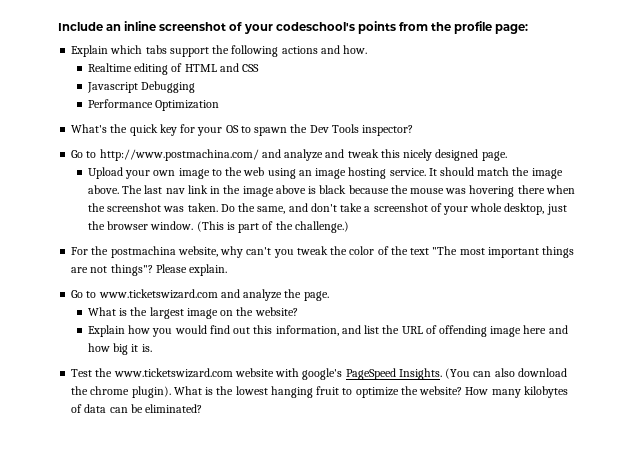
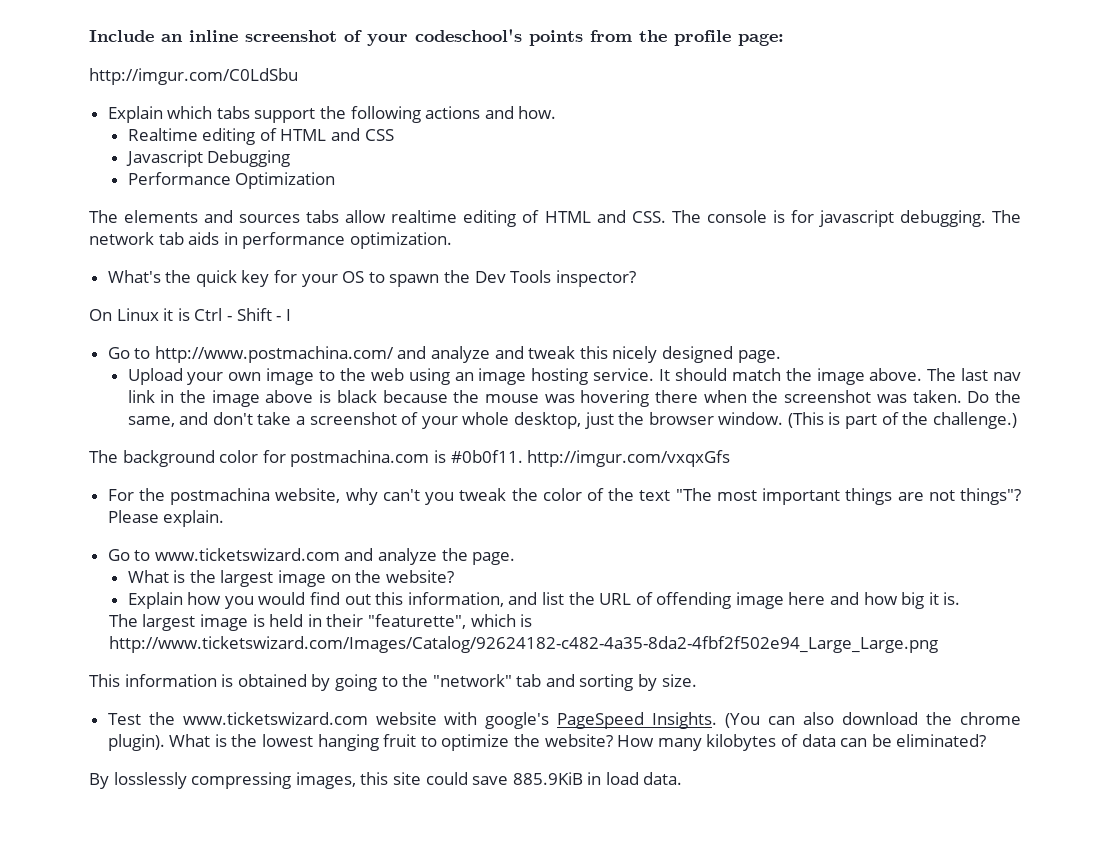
+ http://imgur.com/C0LdSbu
+ The elements and sources tabs allow realtime editing of HTML and CSS. The console is for javascript debugging. The network tab aids in performance optimization.
+ On Linux it is Ctrl - Shift - I
+ The background color for postmachina.com is #0b0f11. http://imgur.com/vxqxGfs
+ The largest image is held in their "featurette", which is http://www.ticketswizard.com/Images/Catalog/92624182-c482-4a35-8da2-4fbf2f502e94_Large_Large.png
+ This information is obtained by going to the "network" tab and sorting by size.
+ By losslessly compressing images, this site could save 885.9KiB in load data.

